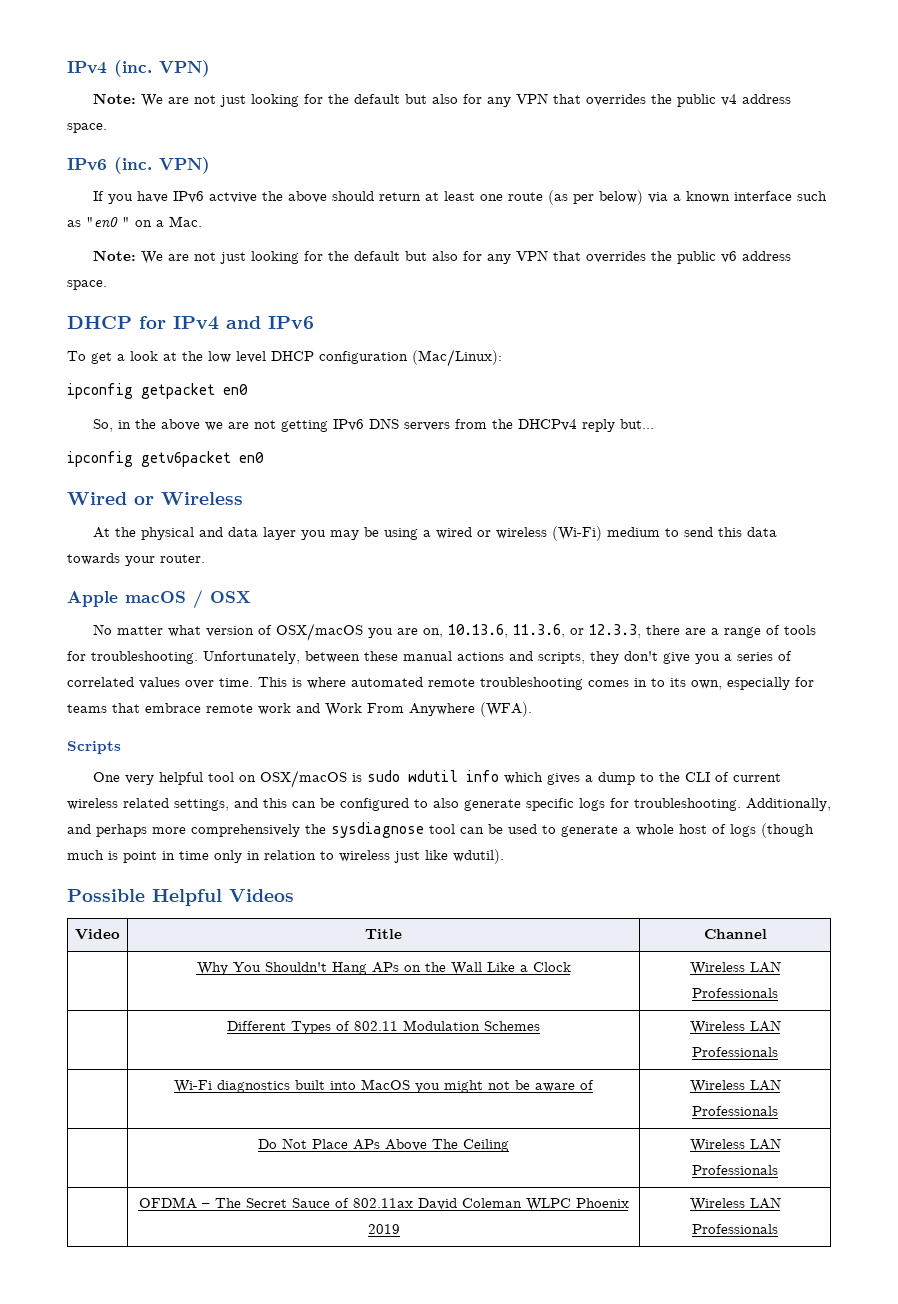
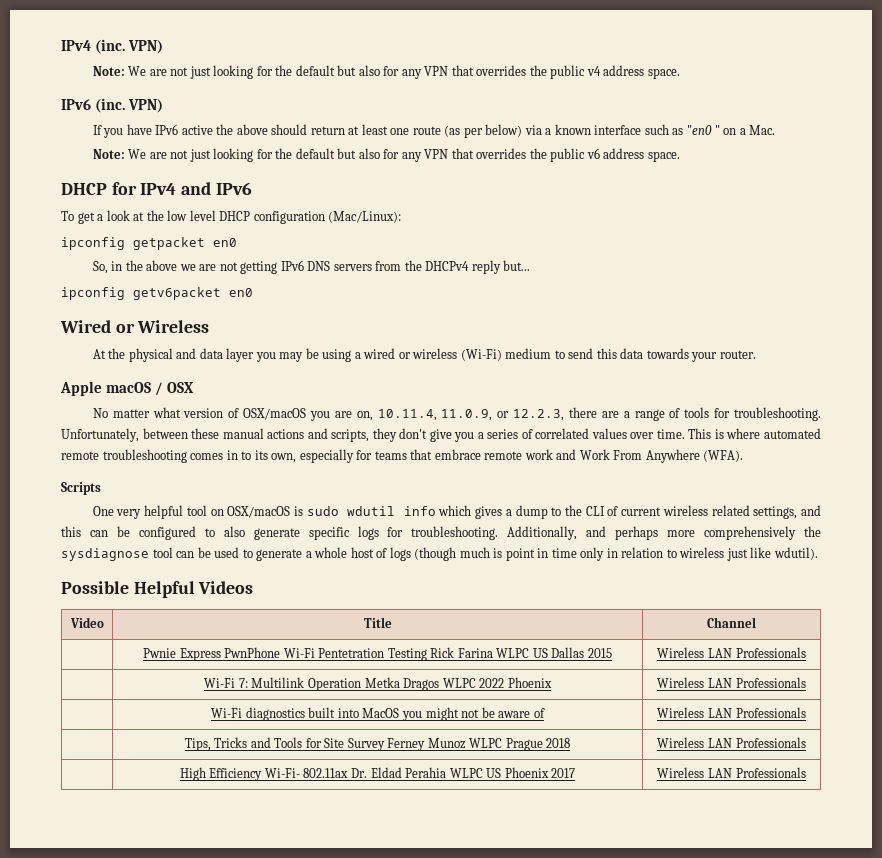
- If you have IPv6 actvive the above should return at least one route (as per below) via a known interface such as "en0 " on a Mac.
+ If you have IPv6 active the above should return at least one route (as per below) via a known interface such as "en0 " on a Mac.
- No matter what version of OSX/macOS you are on, 10.13.6, 11.3.6, or 12.3.3, there are a range of tools for troubleshooting.
+ No matter what version of OSX/macOS you are on, 10.11.4, 11.0.9, or 12.2.3, there are a range of tools for troubleshooting.
- | Why You Shouldn't Hang APs on the Wall Like a Clock | Wireless LAN Professionals
- | Different Types of 802.11 Modulation Schemes | Wireless LAN Professionals
+ | Pwnie Express PwnPhone Wi-Fi Pentetration Testing Rick Farina WLPC US Dallas 2015 | Wireless LAN Professionals
+ | Wi-Fi 7: Multilink Operation Metka Dragos WLPC 2022 Phoenix | Wireless LAN Professionals
- | Do Not Place APs Above The Ceiling | Wireless LAN Professionals
- | OFDMA – The Secret Sauce of 802.11ax David Coleman WLPC Phoenix 2019 | Wireless LAN Professionals
+ | Tips, Tricks and Tools for Site Survey Ferney Munoz WLPC Prague 2018 | Wireless LAN Professionals
+ | High Efficiency Wi-Fi- 802.11ax Dr. Eldad Perahia WLPC US Phoenix 2017 | Wireless LAN Professionals

